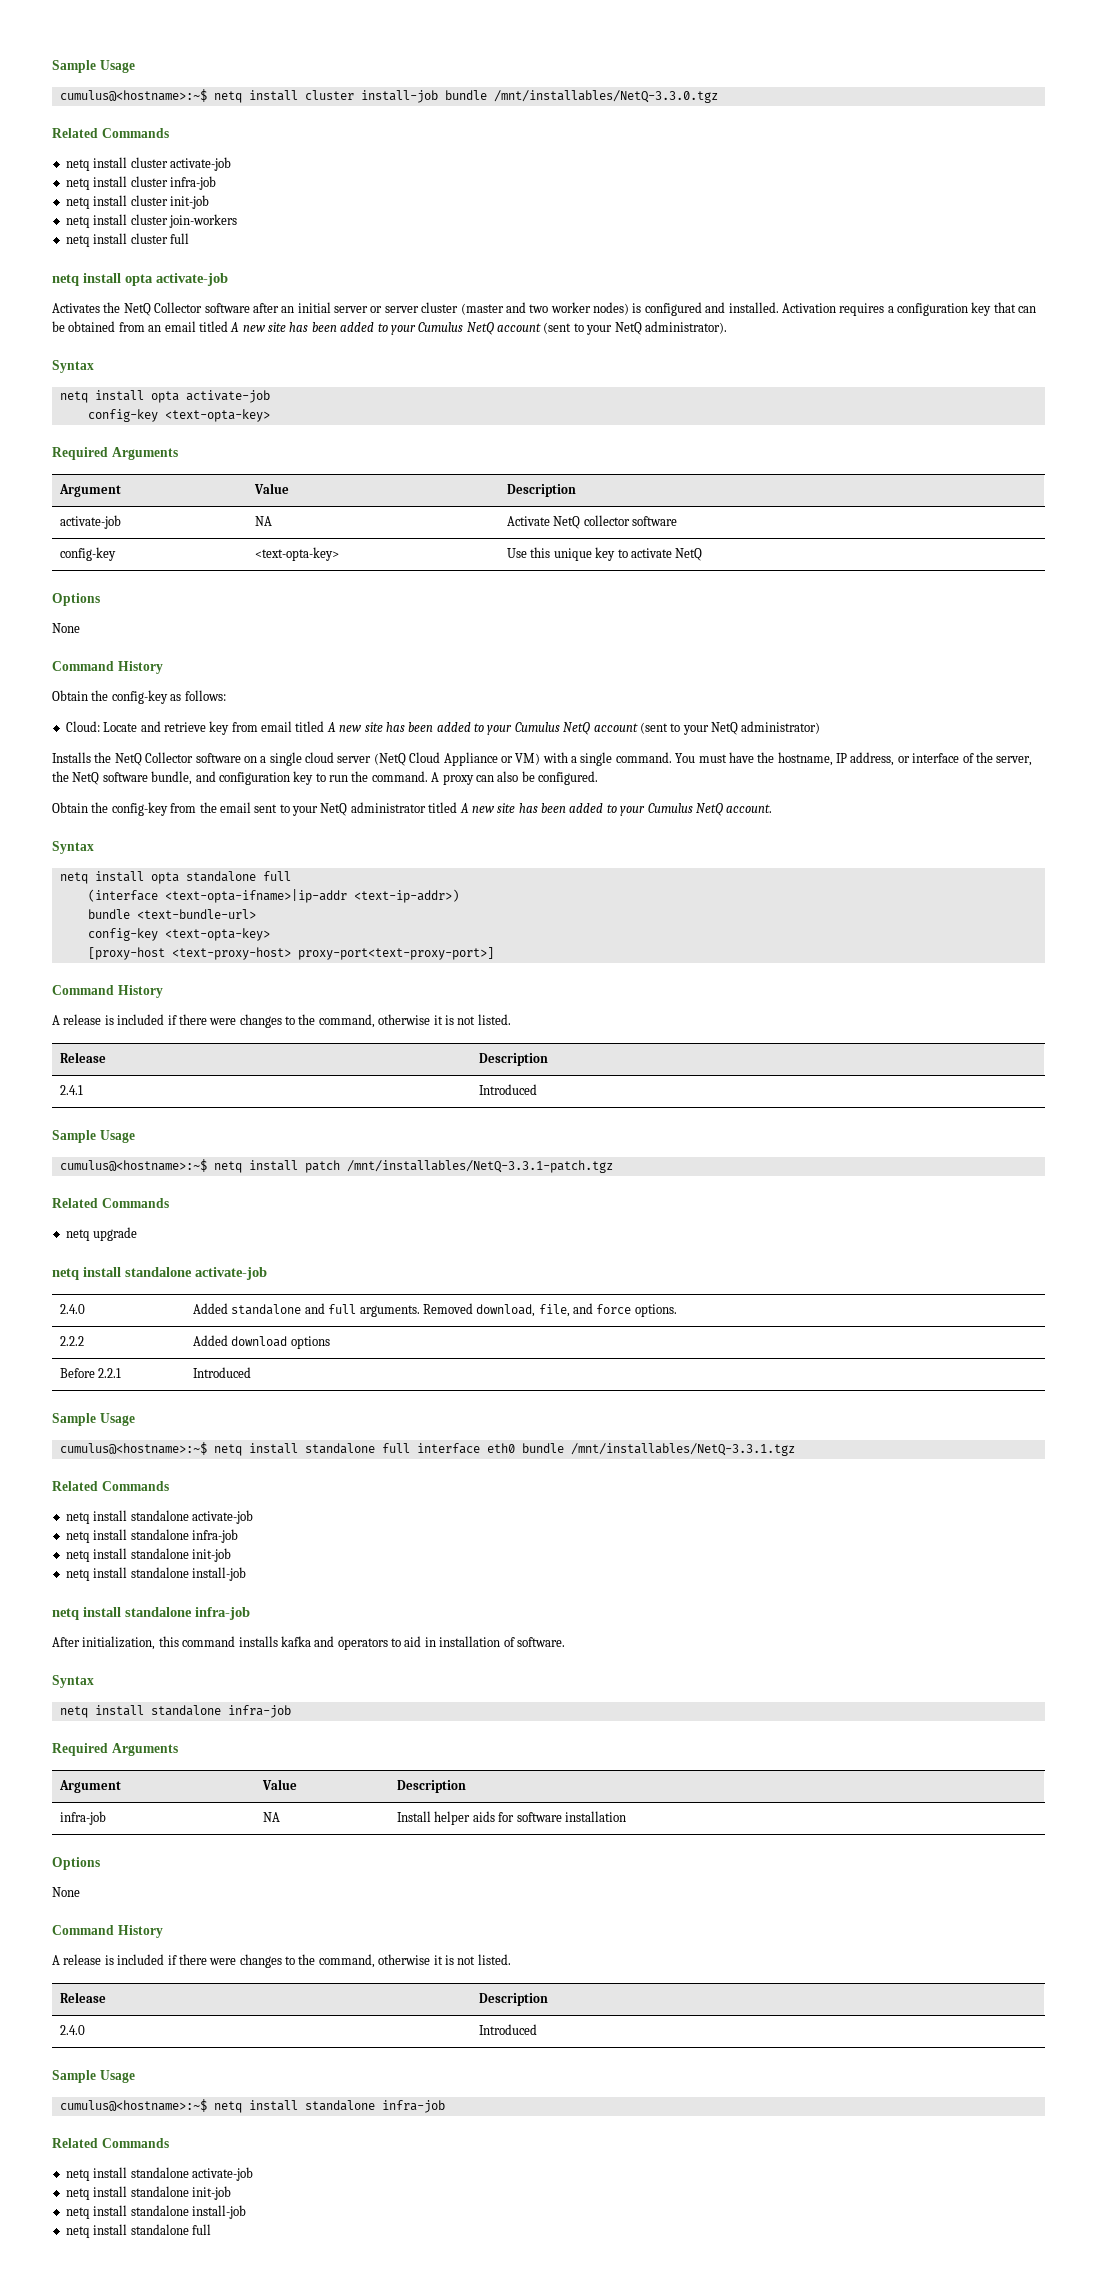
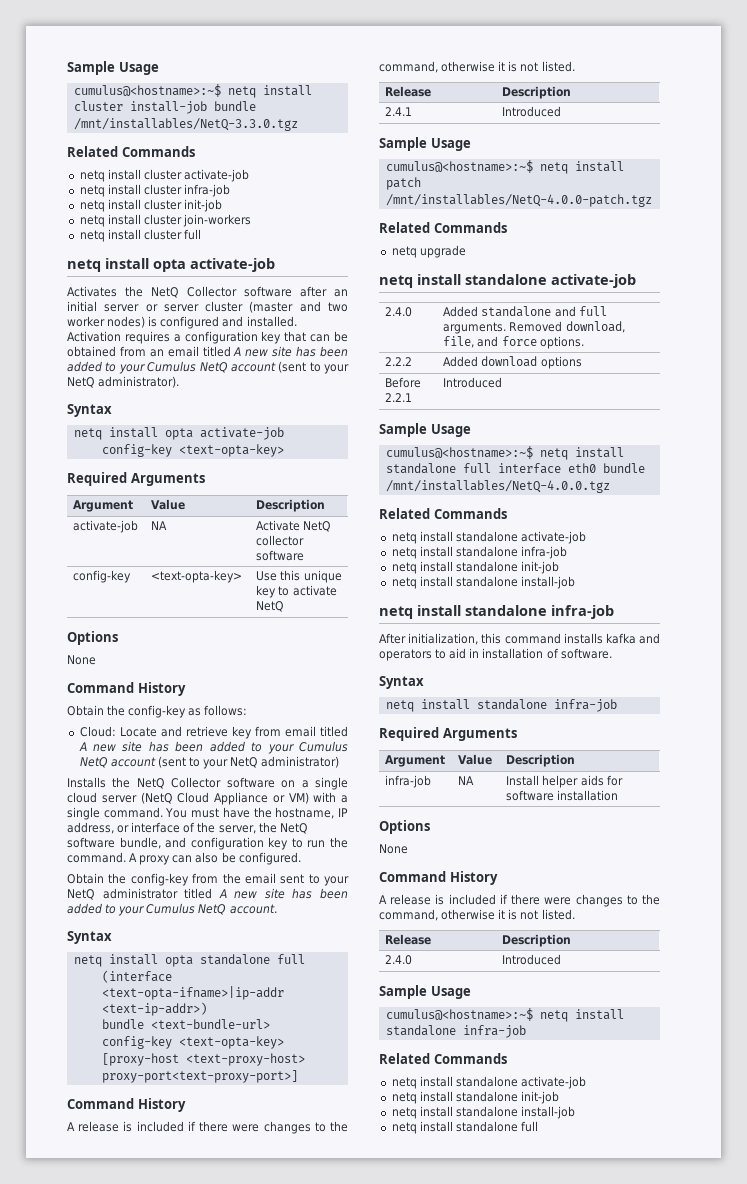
- cumulus@<hostname>:~$ netq install patch /mnt/installables/NetQ-3.3.1-patch.tgz
+ cumulus@<hostname>:~$ netq install patch /mnt/installables/NetQ-4.0.0-patch.tgz
- cumulus@<hostname>:~$ netq install standalone full interface eth0 bundle /mnt/installables/NetQ-3.3.1.tgz
+ cumulus@<hostname>:~$ netq install standalone full interface eth0 bundle /mnt/installables/NetQ-4.0.0.tgz

